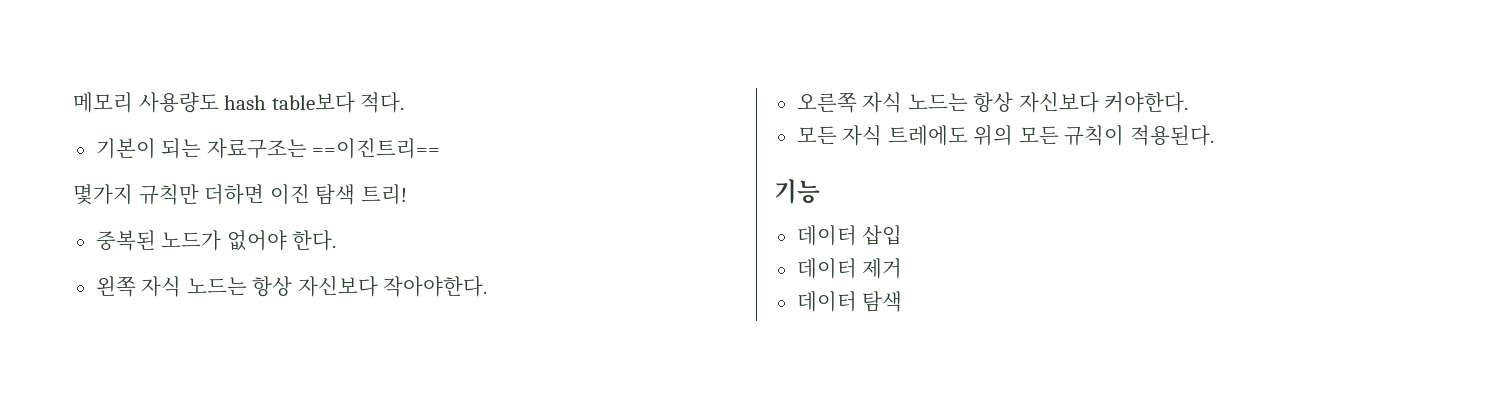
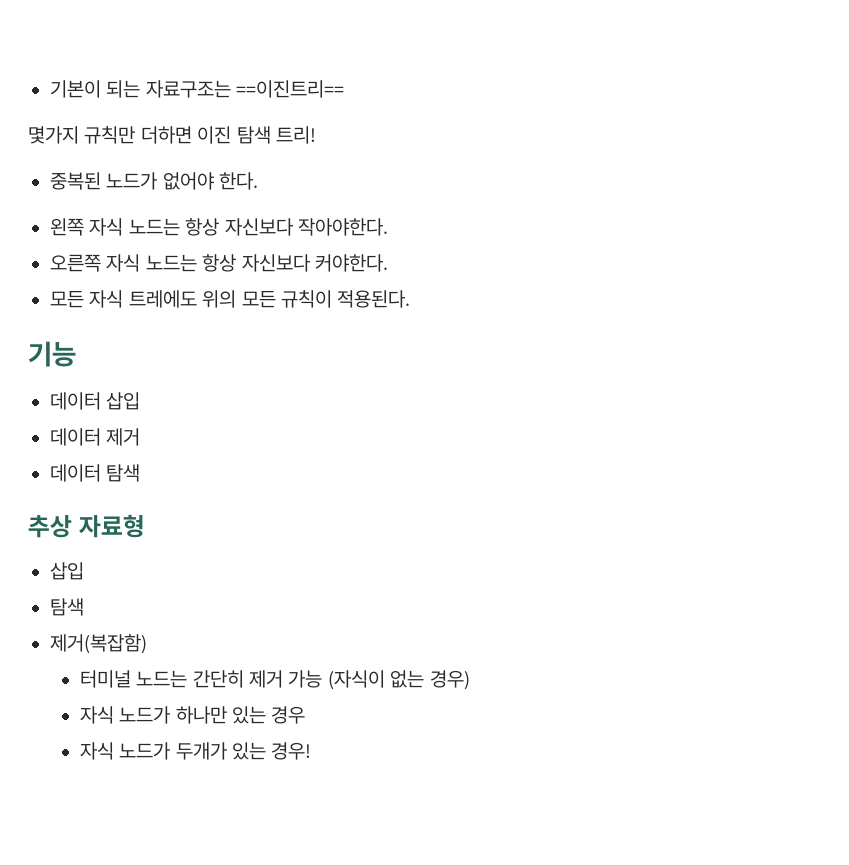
- 메모리 사용량도 hash table보다 적다.
+ 추상 자료형
+ 삽입
+ 탐색
+ 제거(복잡함)
+ 터미널 노드는 간단히 제거 가능 (자식이 없는 경우)
+ 자식 노드가 하나만 있는 경우
+ 자식 노드가 두개가 있는 경우!

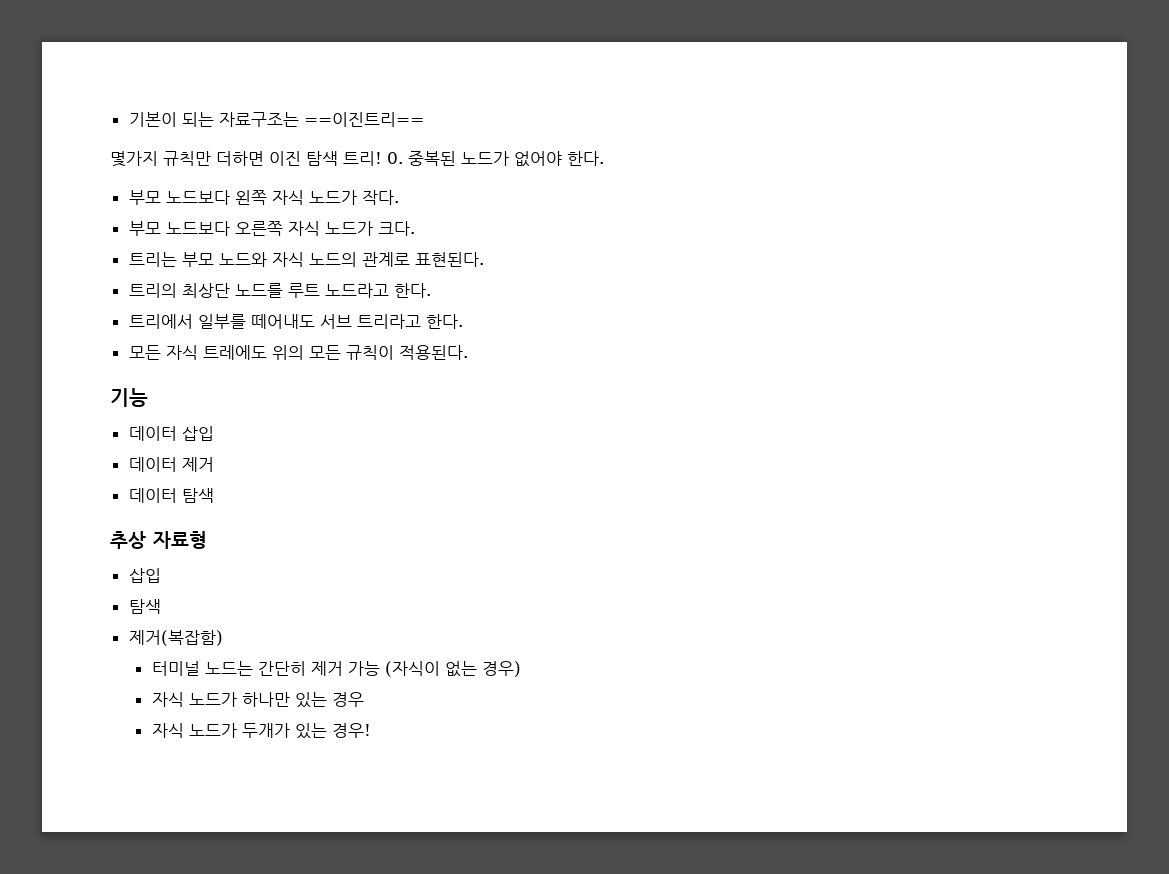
- 몇가지 규칙만 더하면 이진 탐색 트리!
- 중복된 노드가 없어야 한다.
+ 몇가지 규칙만 더하면 이진 탐색 트리! 0. 중복된 노드가 없어야 한다.
- 왼쪽 자식 노드는 항상 자신보다 작아야한다.
- 오른쪽 자식 노드는 항상 자신보다 커야한다.
+ 부모 노드보다 왼쪽 자식 노드가 작다.
+ 부모 노드보다 오른쪽 자식 노드가 크다.
+ 트리는 부모 노드와 자식 노드의 관계로 표현된다.
+ 트리의 최상단 노드를 루트 노드라고 한다.
+ 트리에서 일부를 떼어내도 서브 트리라고 한다.

